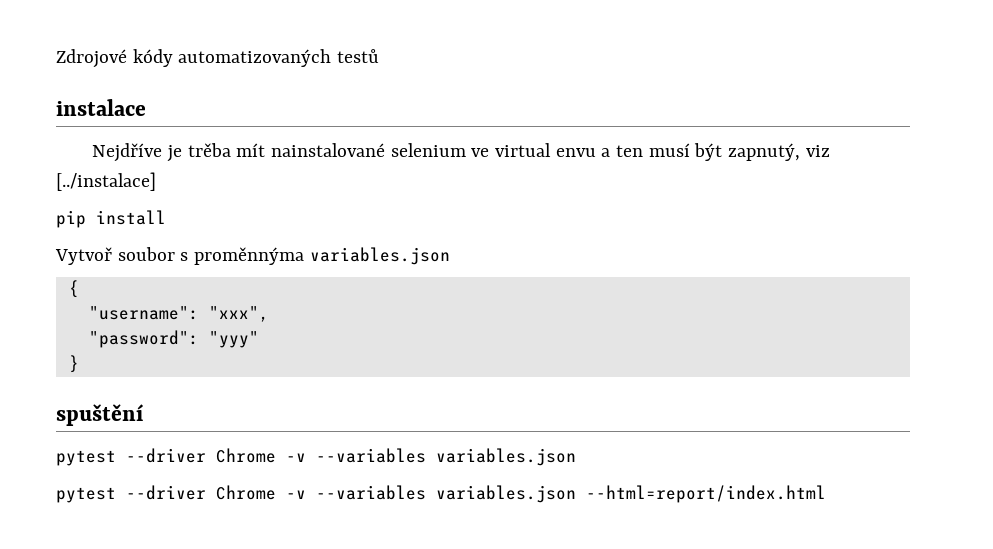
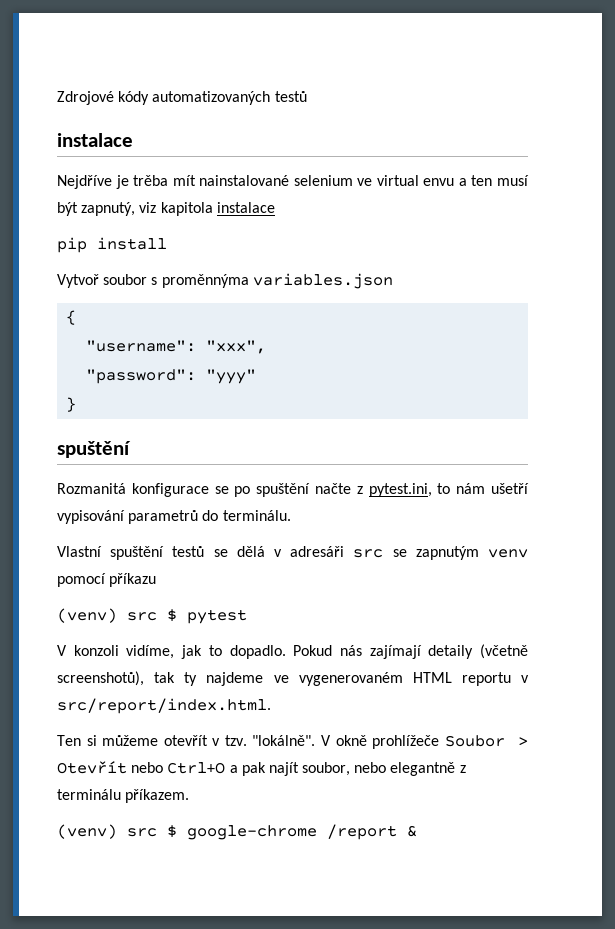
- Nejdříve je trěba mít nainstalované selenium ve virtual envu a ten musí být zapnutý, viz [../instalace]
+ Nejdříve je trěba mít nainstalované selenium ve virtual envu a ten musí být zapnutý, viz kapitola instalace
  }
  spuštění
- pytest --driver Chrome -v --variables variables.json
- pytest --driver Chrome -v --variables variables.json --html=report/index.html
+ Rozmanitá konfigurace se po spuštění načte z pytest.ini, to nám ušetří vypisování parametrů do terminálu.
+ Vlastní spuštění testů se dělá v adresáři src se zapnutým venv pomocí příkazu
+ (venv) src $ pytest
+ V konzoli vidíme, jak to dopadlo. Pokud nás zajímají detaily (včetně screenshotů), tak ty najdeme ve vygenerovaném HTML reportu v src/report/index.html.
+ Ten si můžeme otevřít v tzv. "lokálně". V okně prohlížeče Soubor > Otevřít nebo Ctrl+O a pak najít soubor, nebo elegantně z terminálu příkazem.
+ (venv) src $ google-chrome /report &

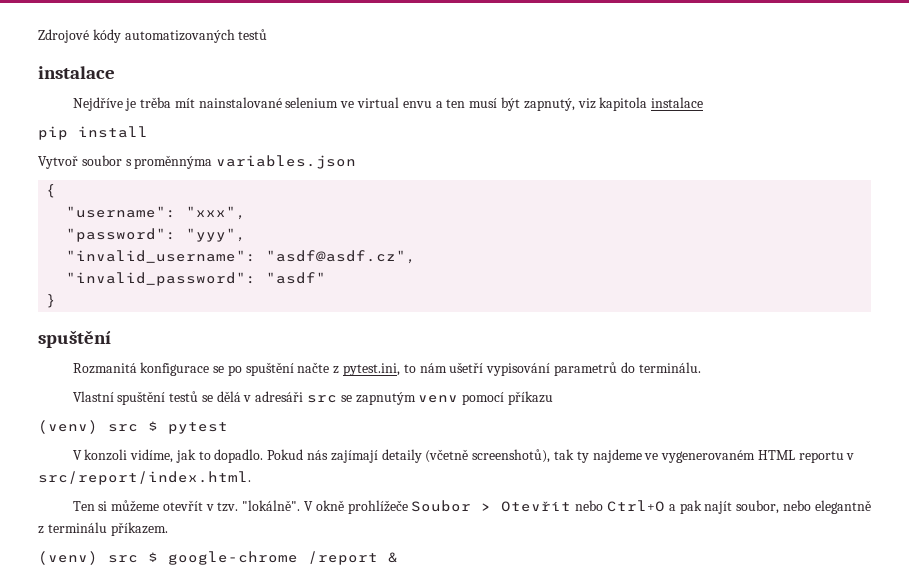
- "password": "yyy"
+ "password": "yyy",
+ "invalid_username": "asdf@asdf.cz",
+ "invalid_password": "asdf"

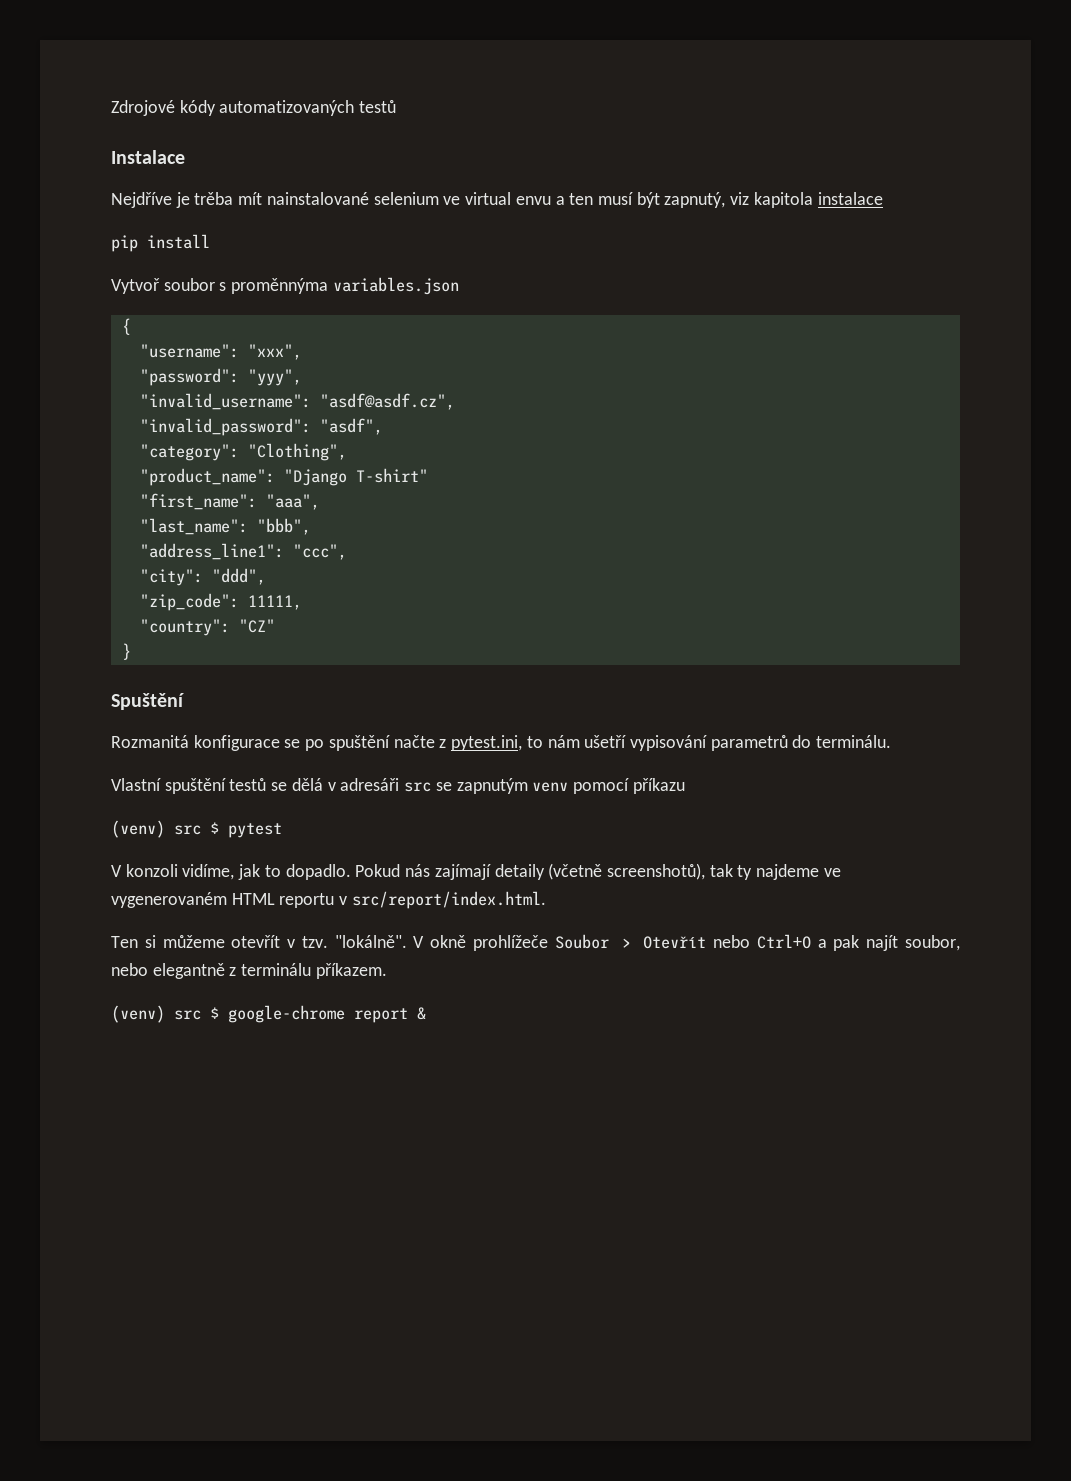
  Zdrojové kódy automatizovaných testů
- instalace
+ Instalace
- "invalid_password": "asdf"
+ "invalid_password": "asdf",
+ "category": "Clothing",
+ "product_name": "Django T-shirt"
+ "first_name": "aaa",
+ "last_name": "bbb",
+ "address_line1": "ccc",
+ "city": "ddd",
+ "zip_code": 11111,
+ "country": "CZ"
  }
- spuštění
+ Spuštění
- (venv) src $ google-chrome /report &
+ (venv) src $ google-chrome report &

